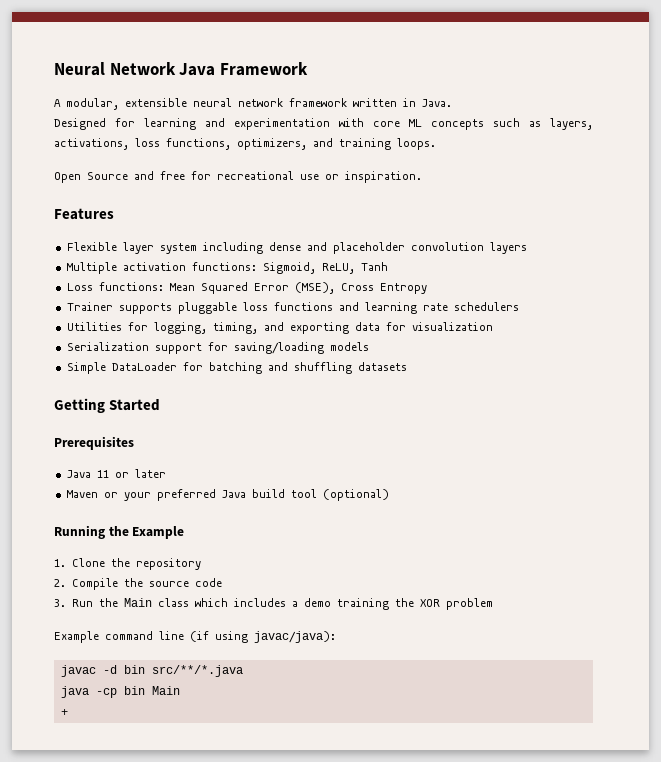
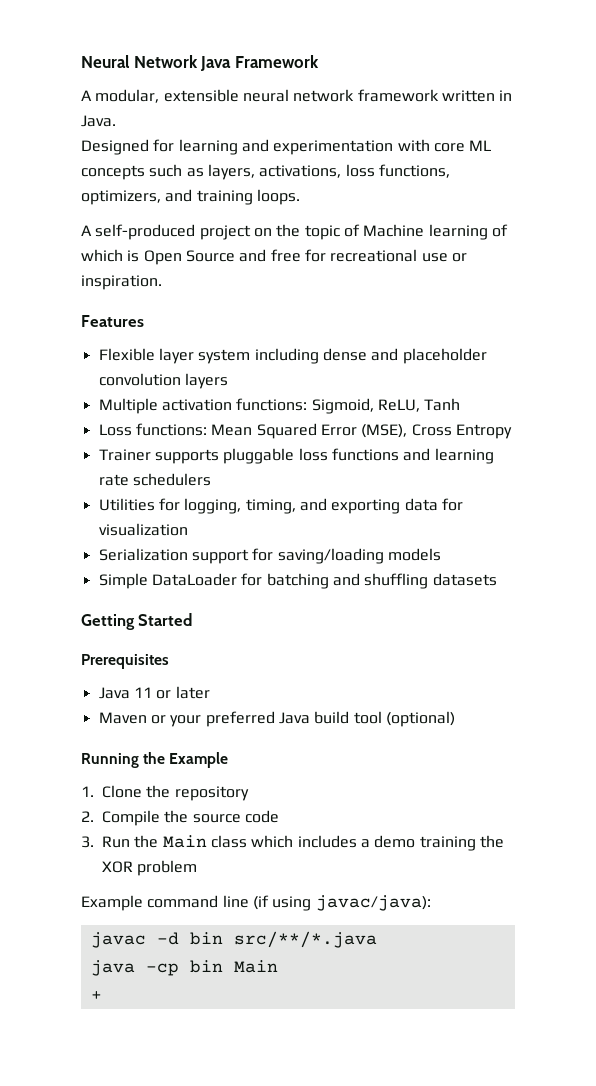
- Open Source and free for recreational use or inspiration.
+ A self-produced project on the topic of Machine learning of which is Open Source and free for recreational use or inspiration.

